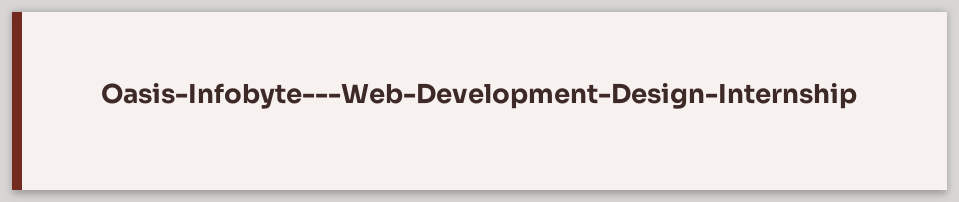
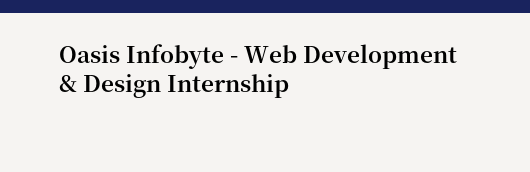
- Oasis-Infobyte---Web-Development-Design-Internship
+ Oasis Infobyte - Web Development & Design Internship

